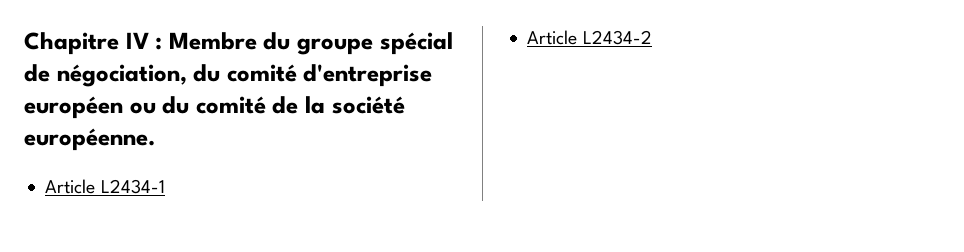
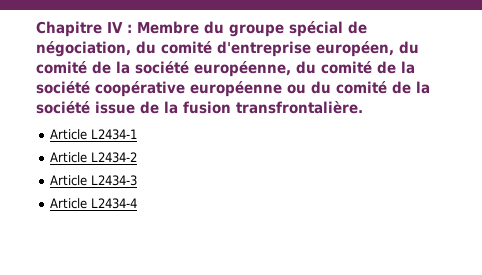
- Chapitre IV : Membre du groupe spécial de négociation, du comité d'entreprise européen ou du comité de la société européenne.
+ Chapitre IV : Membre du groupe spécial de négociation, du comité d'entreprise européen, du comité de la société européenne, du comité de la société coopérative européenne ou du comité de la société issue de la fusion transfrontalière.
+ Article L2434-3
+ Article L2434-4

